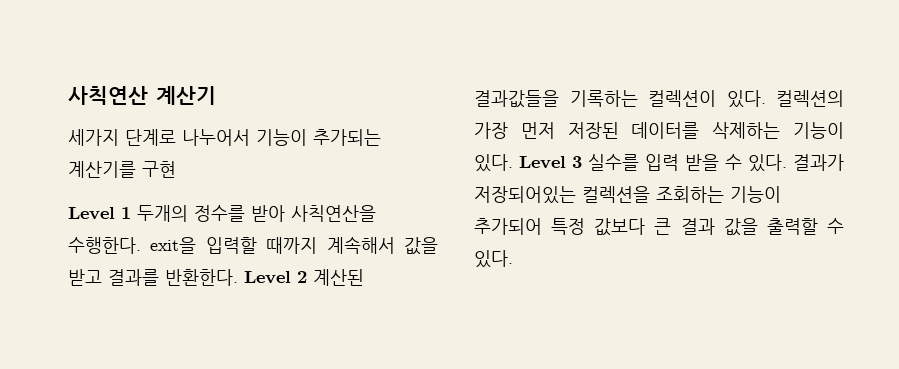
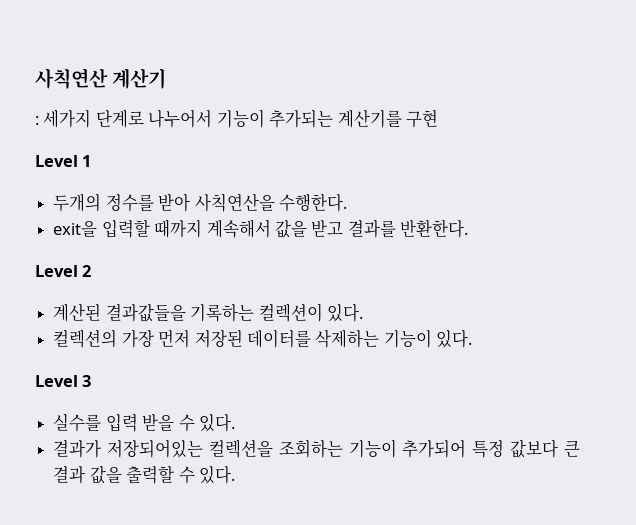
- 세가지 단계로 나누어서 기능이 추가되는 계산기를 구현
+ : 세가지 단계로 나누어서 기능이 추가되는 계산기를 구현
- Level 1 두개의 정수를 받아 사칙연산을 수행한다. exit을 입력할 때까지 계속해서 값을 받고 결과를 반환한다. Level 2 계산된 결과값들을 기록하는 컬렉션이 있다. 컬렉션의 가장 먼저 저장된 데이터를 삭제하는 기능이 있다. Level 3 실수를 입력 받을 수 있다. 결과가 저장되어있는 컬렉션을 조회하는 기능이 추가되어 특정 값보다 큰 결과 값을 출력할 수 있다.
+ Level 1
+ 두개의 정수를 받아 사칙연산을 수행한다.
+ exit을 입력할 때까지 계속해서 값을 받고 결과를 반환한다.
+ Level 2
+ 계산된 결과값들을 기록하는 컬렉션이 있다.
+ 컬렉션의 가장 먼저 저장된 데이터를 삭제하는 기능이 있다.
+ Level 3
+ 실수를 입력 받을 수 있다.
+ 결과가 저장되어있는 컬렉션을 조회하는 기능이 추가되어 특정 값보다 큰 결과 값을 출력할 수 있다.

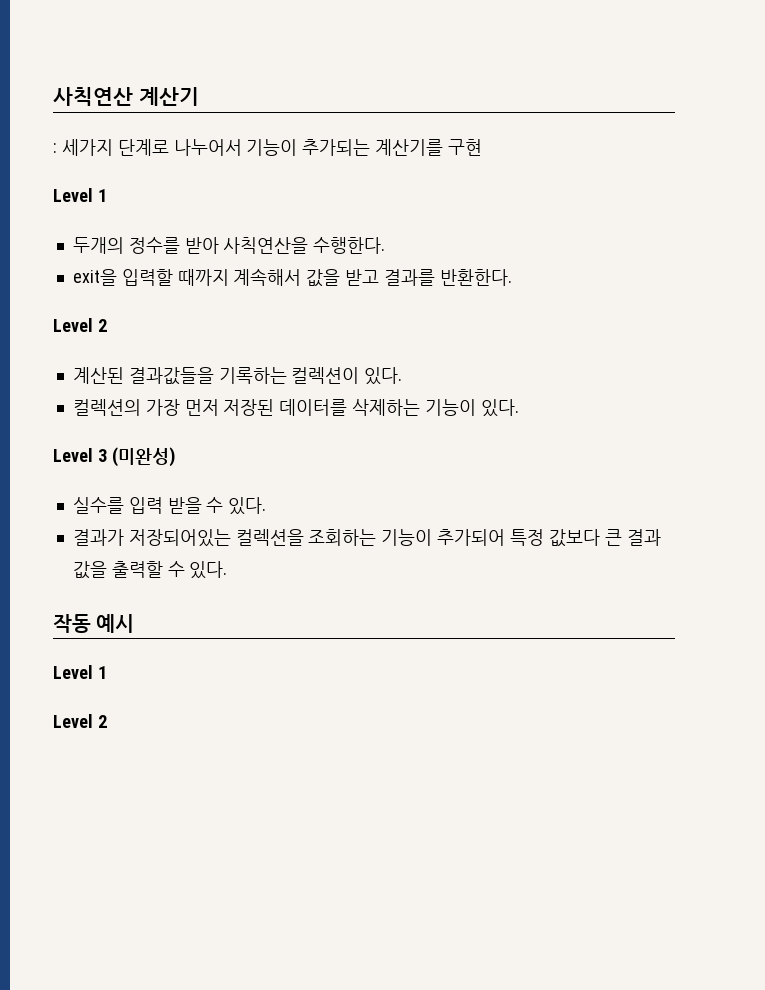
- Level 3
+ Level 3 (미완성)
+ 작동 예시
+ Level 1
+ Level 2

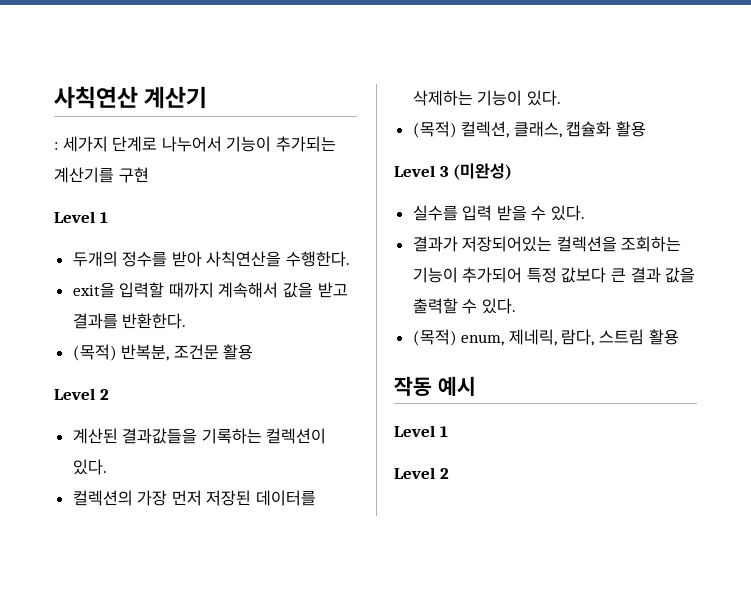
+ (목적) 반복분, 조건문 활용
+ (목적) 컬렉션, 클래스, 캡슐화 활용
+ (목적) enum, 제네릭, 람다, 스트림 활용

